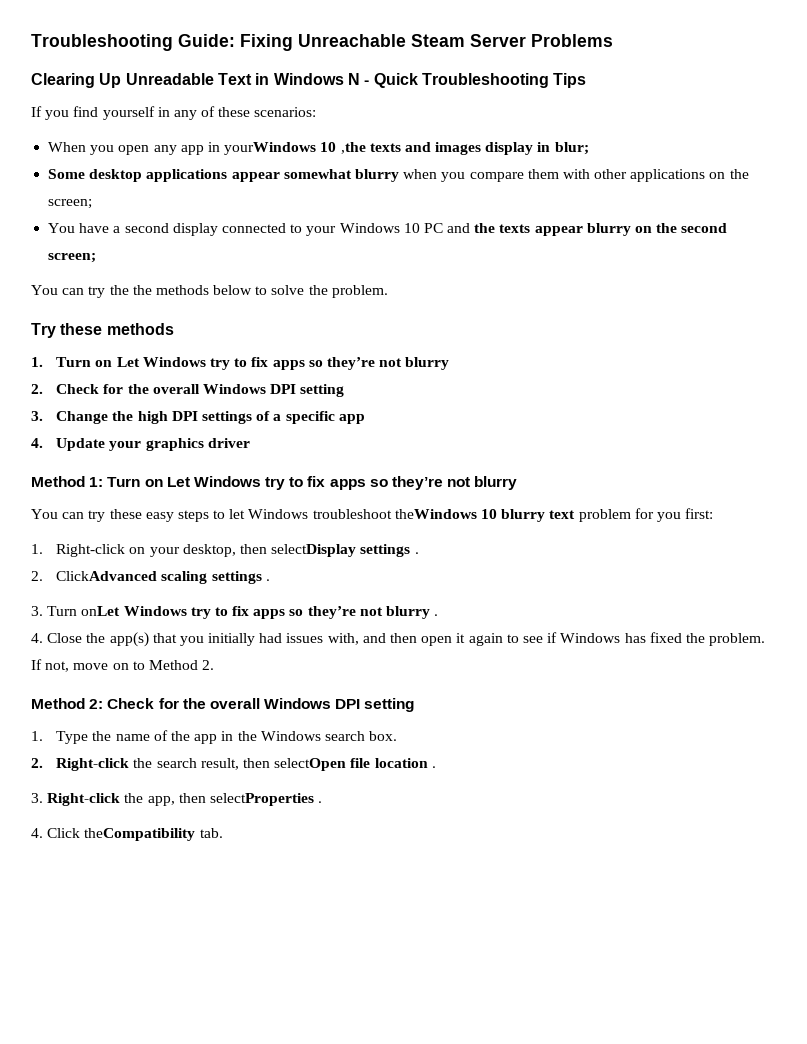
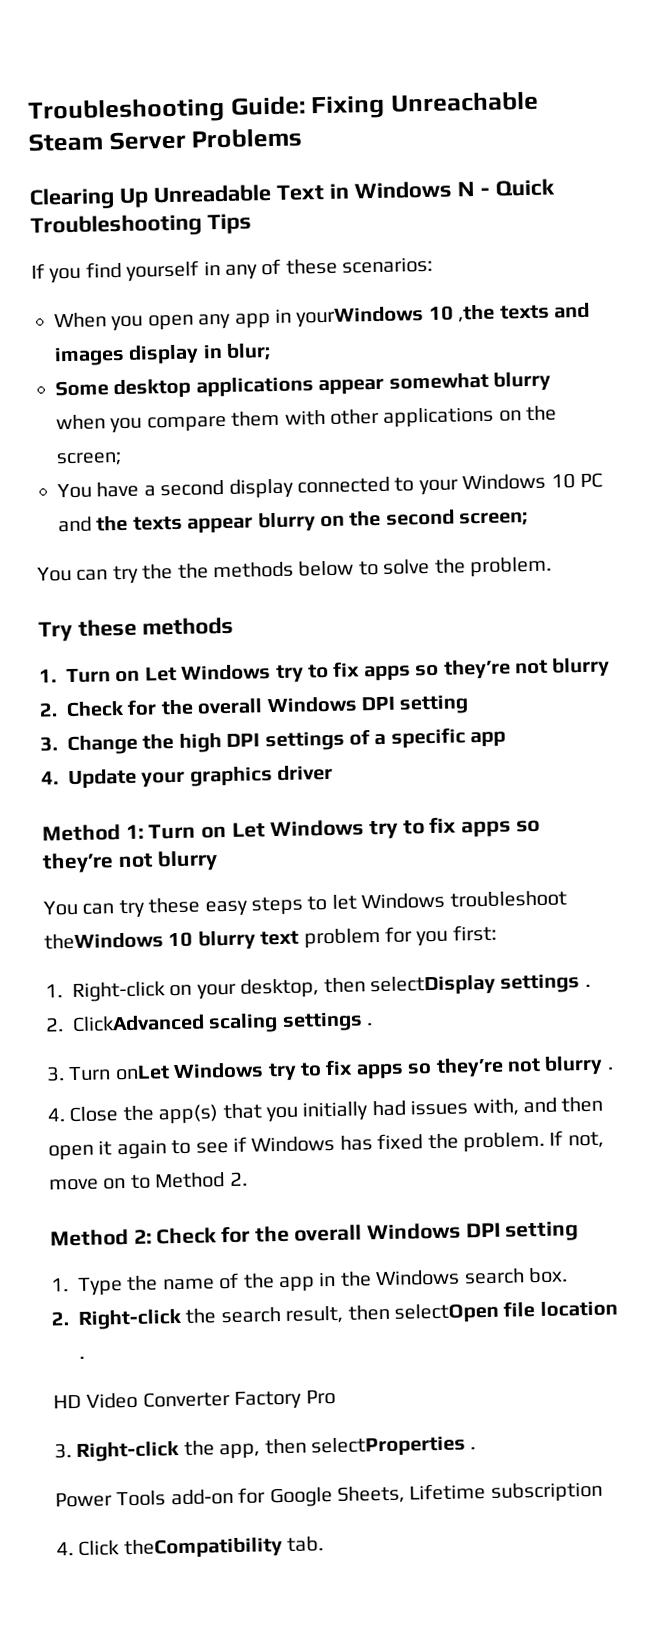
+ HD Video Converter Factory Pro
+ Power Tools add-on for Google Sheets, Lifetime subscription

